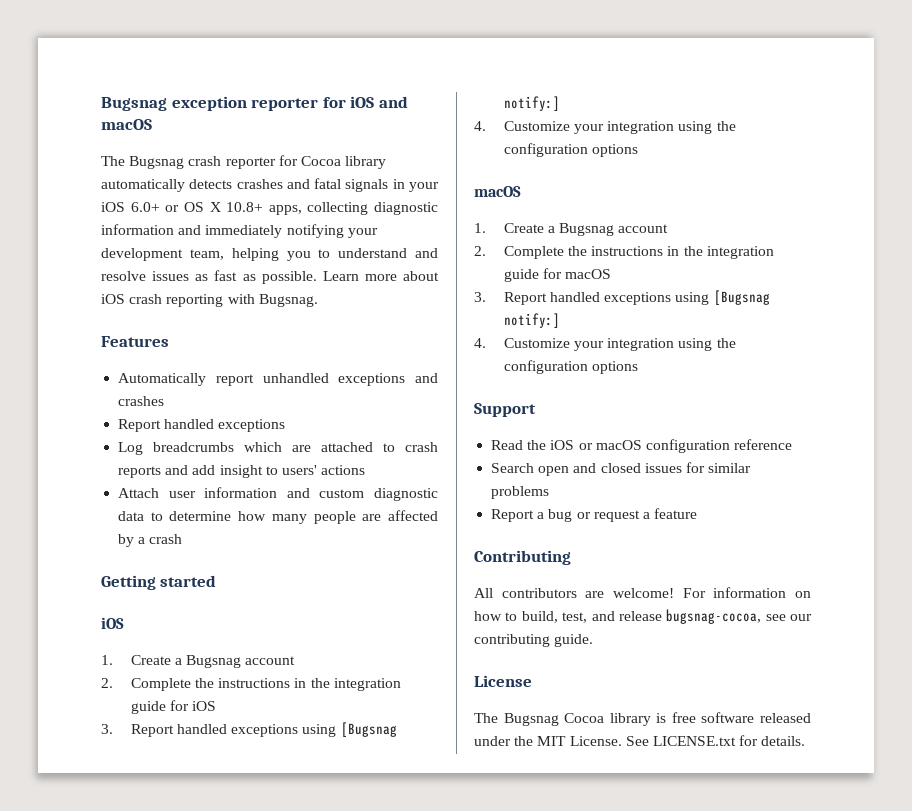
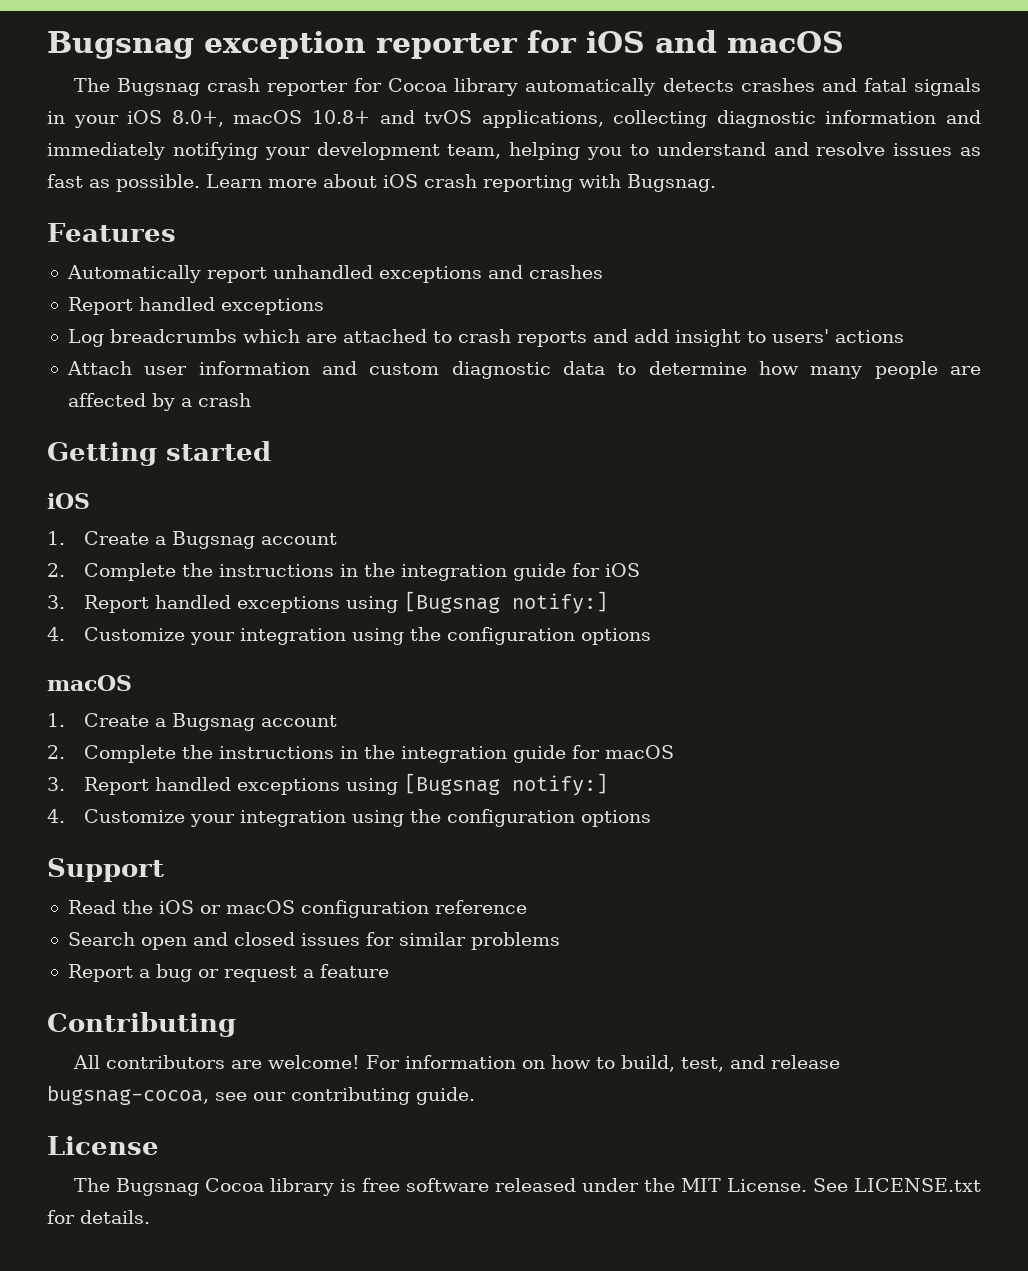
- The Bugsnag crash reporter for Cocoa library automatically detects crashes and fatal signals in your iOS 6.0+ or OS X 10.8+ apps, collecting diagnostic information and immediately notifying your development team, helping you to understand and resolve issues as fast as possible.
+ The Bugsnag crash reporter for Cocoa library automatically detects crashes and fatal signals in your iOS 8.0+, macOS 10.8+ and tvOS applications, collecting diagnostic information and immediately notifying your development team, helping you to understand and resolve issues as fast as possible.

